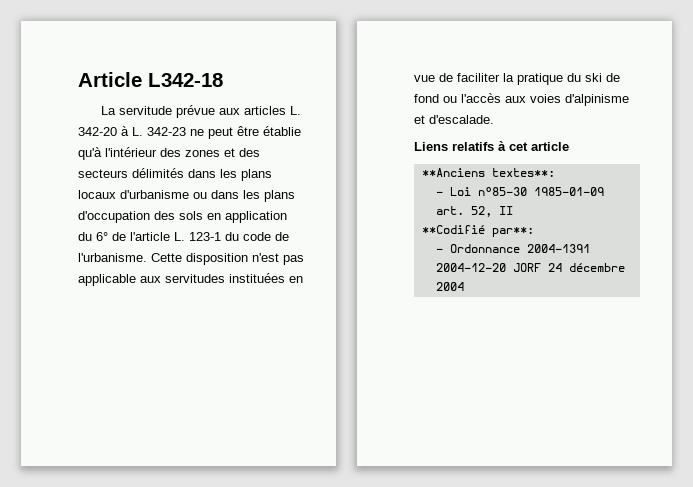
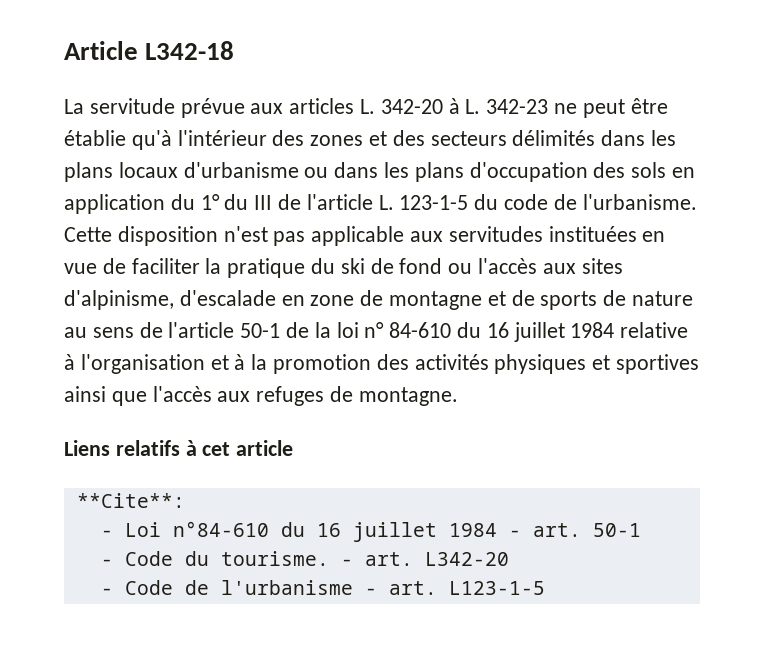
- La servitude prévue aux articles L. 342-20 à L. 342-23 ne peut être établie qu'à l'intérieur des zones et des secteurs délimités dans les plans locaux d'urbanisme ou dans les plans d'occupation des sols en application du 6° de l'article L. 123-1 du code de l'urbanisme.
+ La servitude prévue aux articles L. 342-20 à L. 342-23 ne peut être établie qu'à l'intérieur des zones et des secteurs délimités dans les plans locaux d'urbanisme ou dans les plans d'occupation des sols en application du 1° du III de l'article L. 123-1-5 du code de l'urbanisme.
- Cette disposition n'est pas applicable aux servitudes instituées en vue de faciliter la pratique du ski de fond ou l'accès aux voies d'alpinisme et d'escalade.
+ Cette disposition n'est pas applicable aux servitudes instituées en vue de faciliter la pratique du ski de fond ou l'accès aux sites d'alpinisme, d'escalade en zone de montagne et de sports de nature au sens de l'article 50-1 de la loi n° 84-610 du 16 juillet 1984 relative à l'organisation et à la promotion des activités physiques et sportives ainsi que l'accès aux refuges de montagne.
- **Anciens textes**:
+ **Cite**:
- - Loi n°85-30 1985-01-09 art. 52, II
- **Codifié par**:
- - Ordonnance 2004-1391 2004-12-20 JORF 24 décembre 2004
+ - Loi n°84-610 du 16 juillet 1984 - art. 50-1
+ - Code du tourisme. - art. L342-20
+ - Code de l'urbanisme - art. L123-1-5

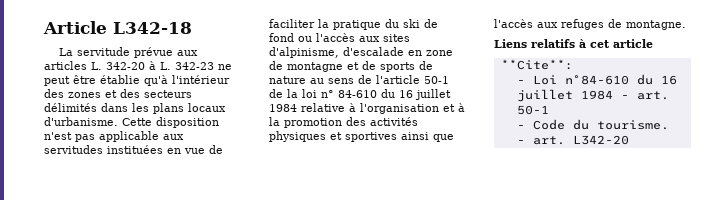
- La servitude prévue aux articles L. 342-20 à L. 342-23 ne peut être établie qu'à l'intérieur des zones et des secteurs délimités dans les plans locaux d'urbanisme ou dans les plans d'occupation des sols en application du 1° du III de l'article L. 123-1-5 du code de l'urbanisme.
+ La servitude prévue aux articles L. 342-20 à L. 342-23 ne peut être établie qu'à l'intérieur des zones et des secteurs délimités dans les plans locaux d'urbanisme.
- - Code de l'urbanisme - art. L123-1-5

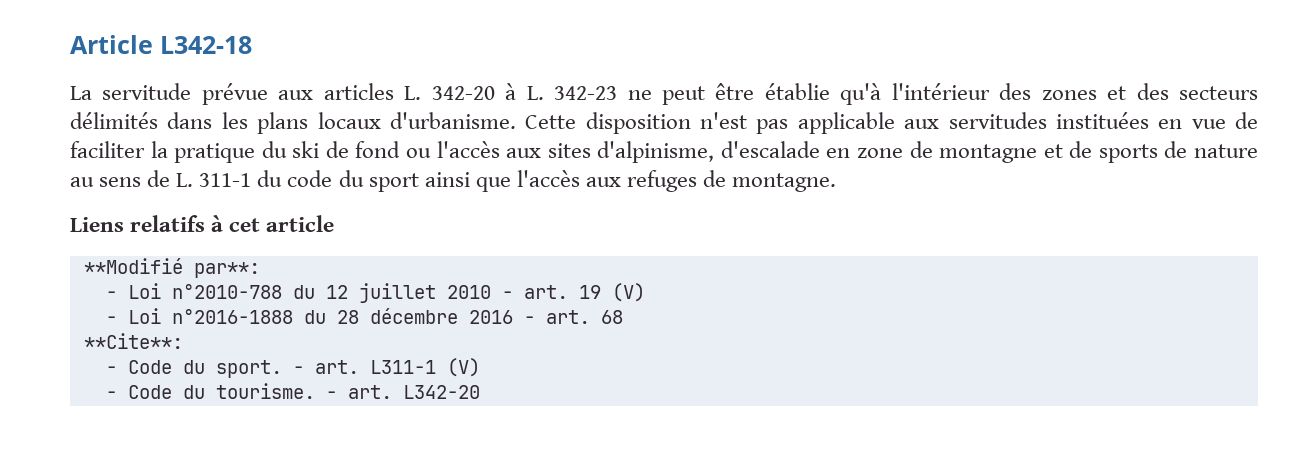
- Cette disposition n'est pas applicable aux servitudes instituées en vue de faciliter la pratique du ski de fond ou l'accès aux sites d'alpinisme, d'escalade en zone de montagne et de sports de nature au sens de l'article 50-1 de la loi n° 84-610 du 16 juillet 1984 relative à l'organisation et à la promotion des activités physiques et sportives ainsi que l'accès aux refuges de montagne.
+ Cette disposition n'est pas applicable aux servitudes instituées en vue de faciliter la pratique du ski de fond ou l'accès aux sites d'alpinisme, d'escalade en zone de montagne et de sports de nature au sens de L. 311-1 du code du sport ainsi que l'accès aux refuges de montagne.
+ **Modifié par**:
+ - Loi n°2010-788 du 12 juillet 2010 - art. 19 (V)
+ - Loi n°2016-1888 du 28 décembre 2016 - art. 68
  **Cite**:
- - Loi n°84-610 du 16 juillet 1984 - art. 50-1
+ - Code du sport. - art. L311-1 (V)

